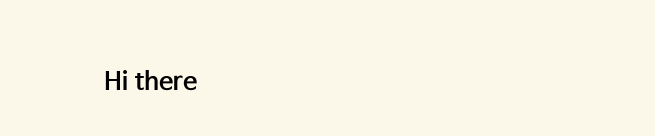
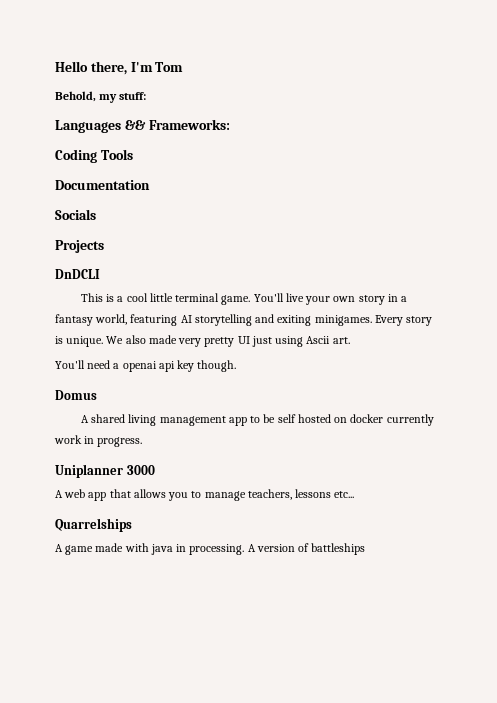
- Hi there
+ Hello there, I'm Tom
+ Behold, my stuff:
+ Languages && Frameworks:
+ Coding Tools
+ Documentation
+ Socials
+ Projects
+ DnDCLI
+ This is a cool little terminal game. You'll live your own story in a fantasy world, featuring AI storytelling and exiting minigames. Every story is unique. We also made very pretty UI just using Ascii art.
+ You'll need a openai api key though.
+ Domus
+ A shared living management app to be self hosted on docker currently work in progress.
+ Uniplanner 3000
+ A web app that allows you to manage teachers, lessons etc...
+ Quarrelships
+ A game made with java in processing. A version of battleships

